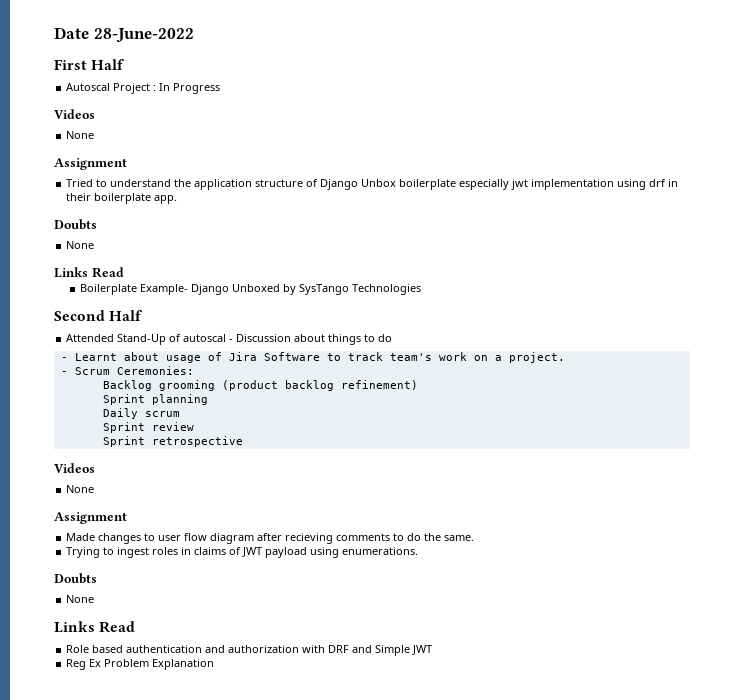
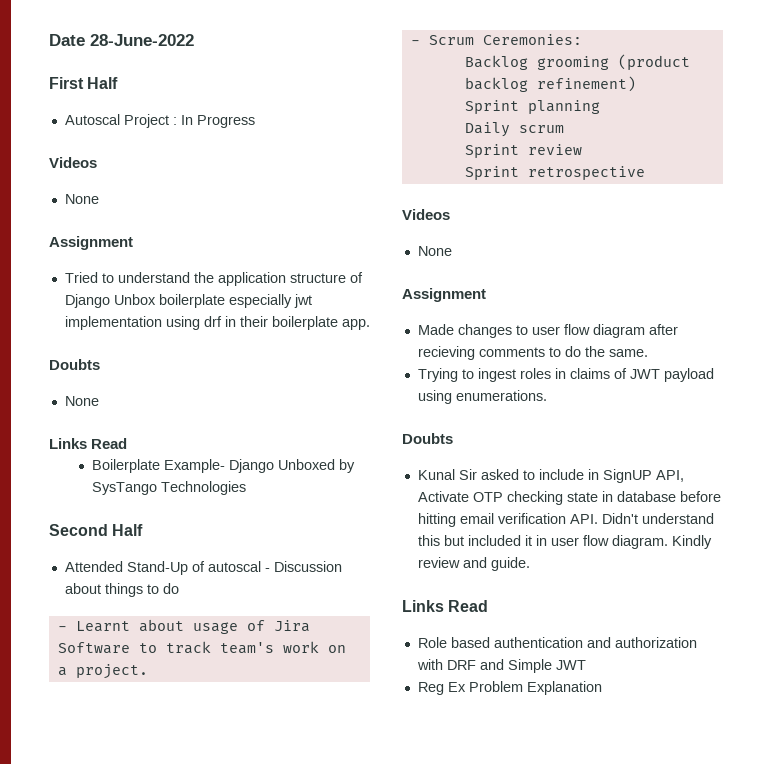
  Trying to ingest roles in claims of JWT payload using enumerations.
  Doubts
- None
+ Kunal Sir asked to include in SignUP API, Activate OTP checking state in database before hitting email verification API. Didn't understand this but included it in user flow diagram. Kindly review and guide.

